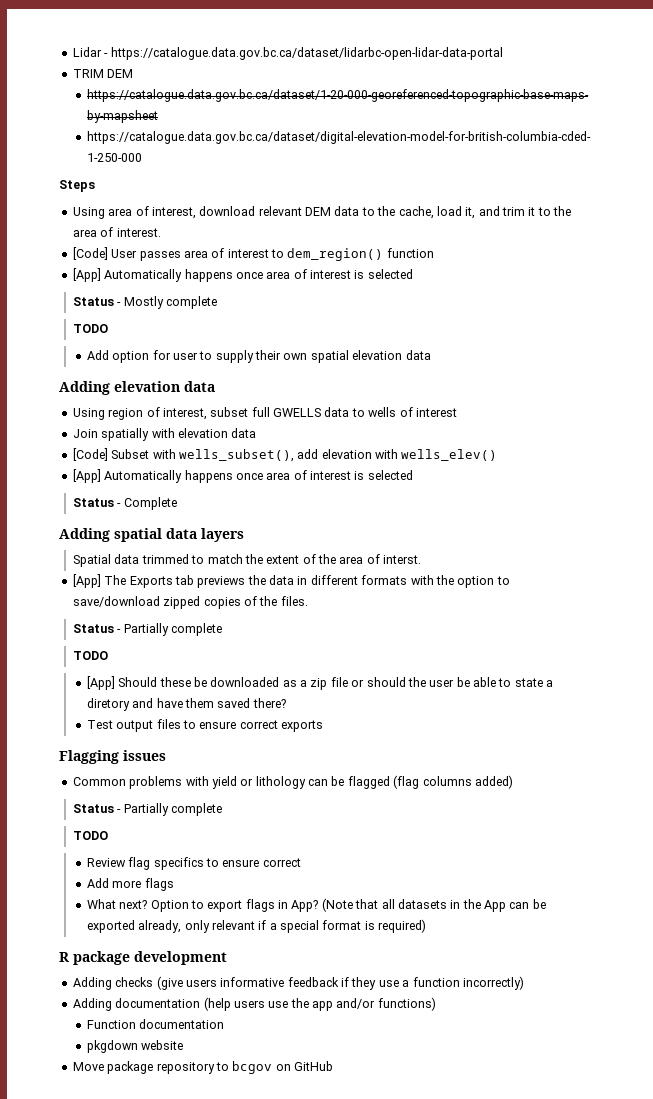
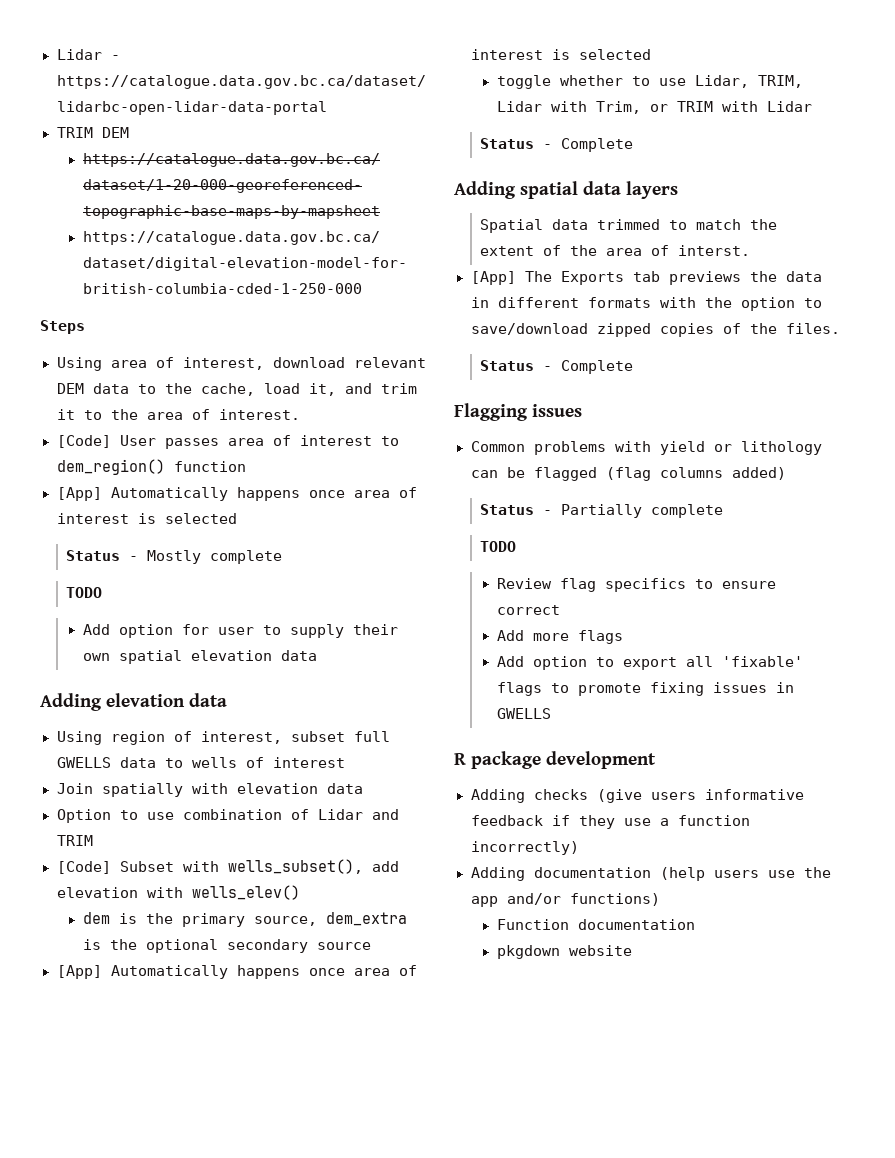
+ Option to use combination of Lidar and TRIM
  [Code] Subset with wells_subset(), add elevation with wells_elev()
+ dem is the primary source, dem_extra is the optional secondary source
  [App] Automatically happens once area of interest is selected
+ toggle whether to use Lidar, TRIM, Lidar with Trim, or TRIM with Lidar
  [App] The Exports tab previews the data in different formats with the option to save/download zipped copies of the files.
- Status - Partially complete
- TODO
- [App] Should these be downloaded as a zip file or should the user be able to state a diretory and have them saved there?
- Test output files to ensure correct exports
+ Status - Complete
- What next? Option to export flags in App? (Note that all datasets in the App can be exported already, only relevant if a special format is required)
+ Add option to export all 'fixable' flags to promote fixing issues in GWELLS
- Move package repository to bcgov on GitHub

